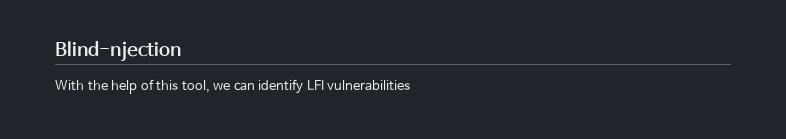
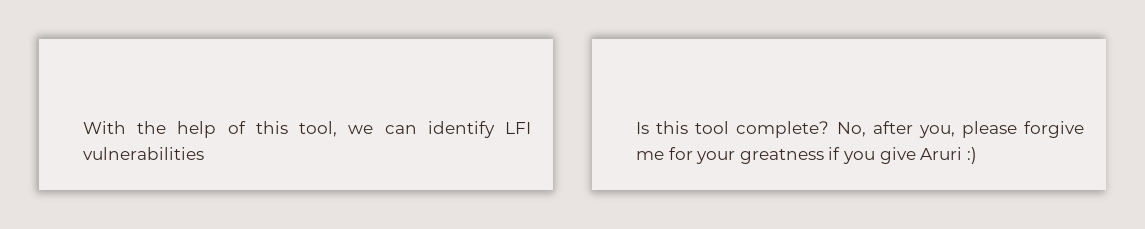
- Blind-njection
+ Is this tool complete? No, after you, please forgive me for your greatness if you give Aruri :)

